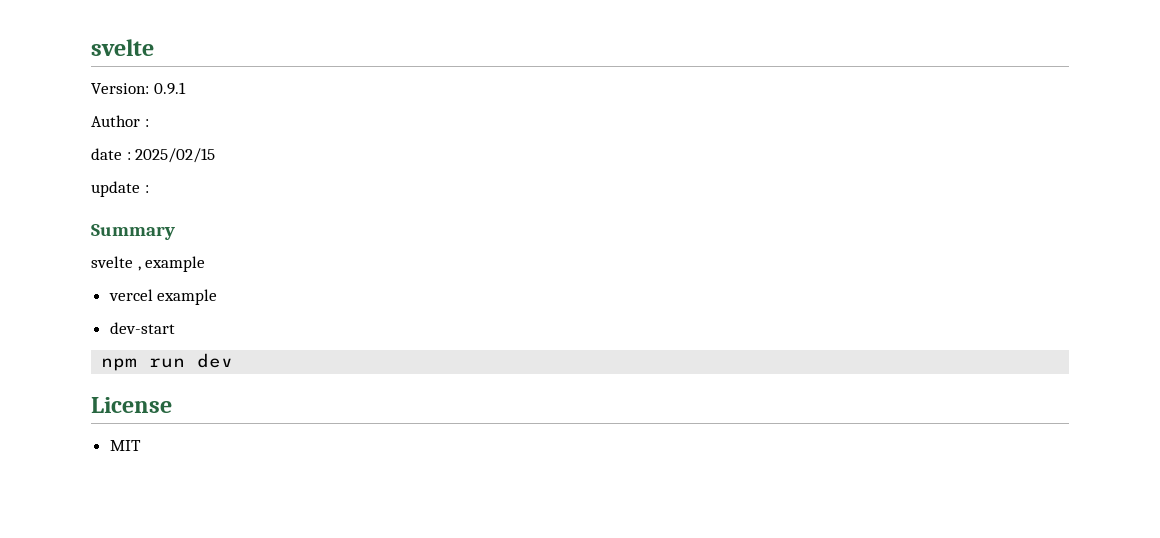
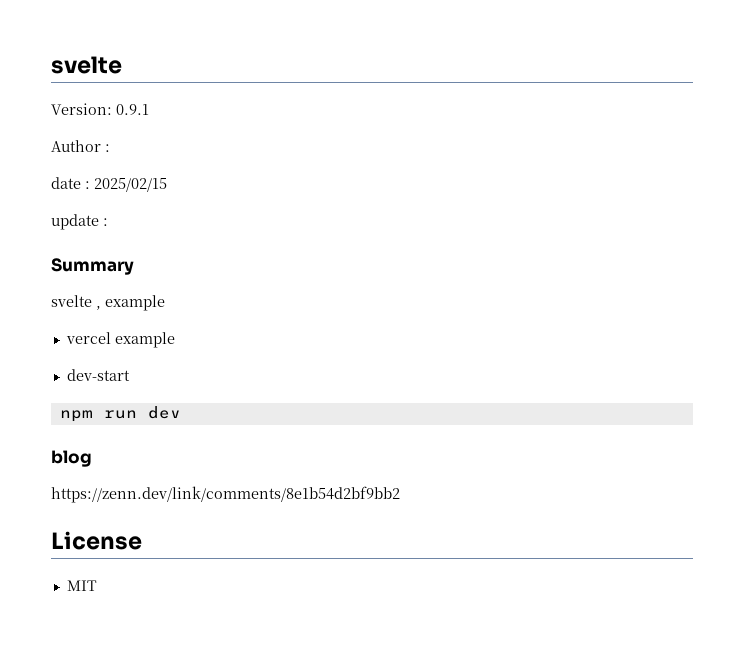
+ blog
+ https://zenn.dev/link/comments/8e1b54d2bf9bb2

